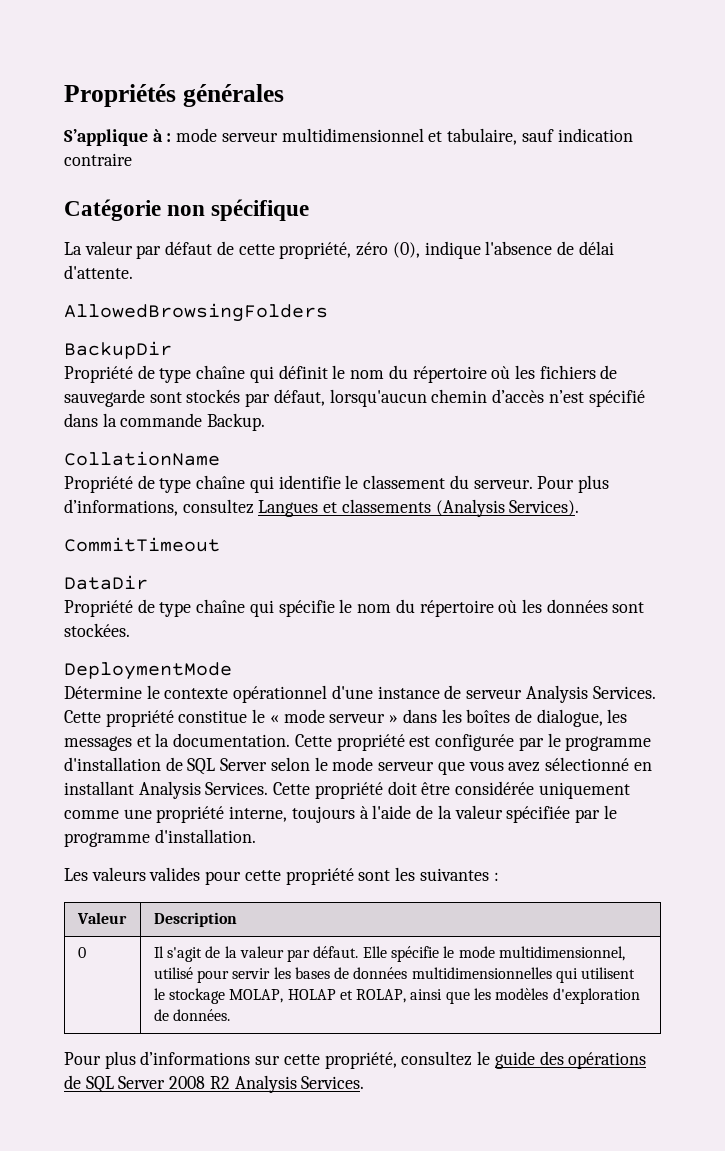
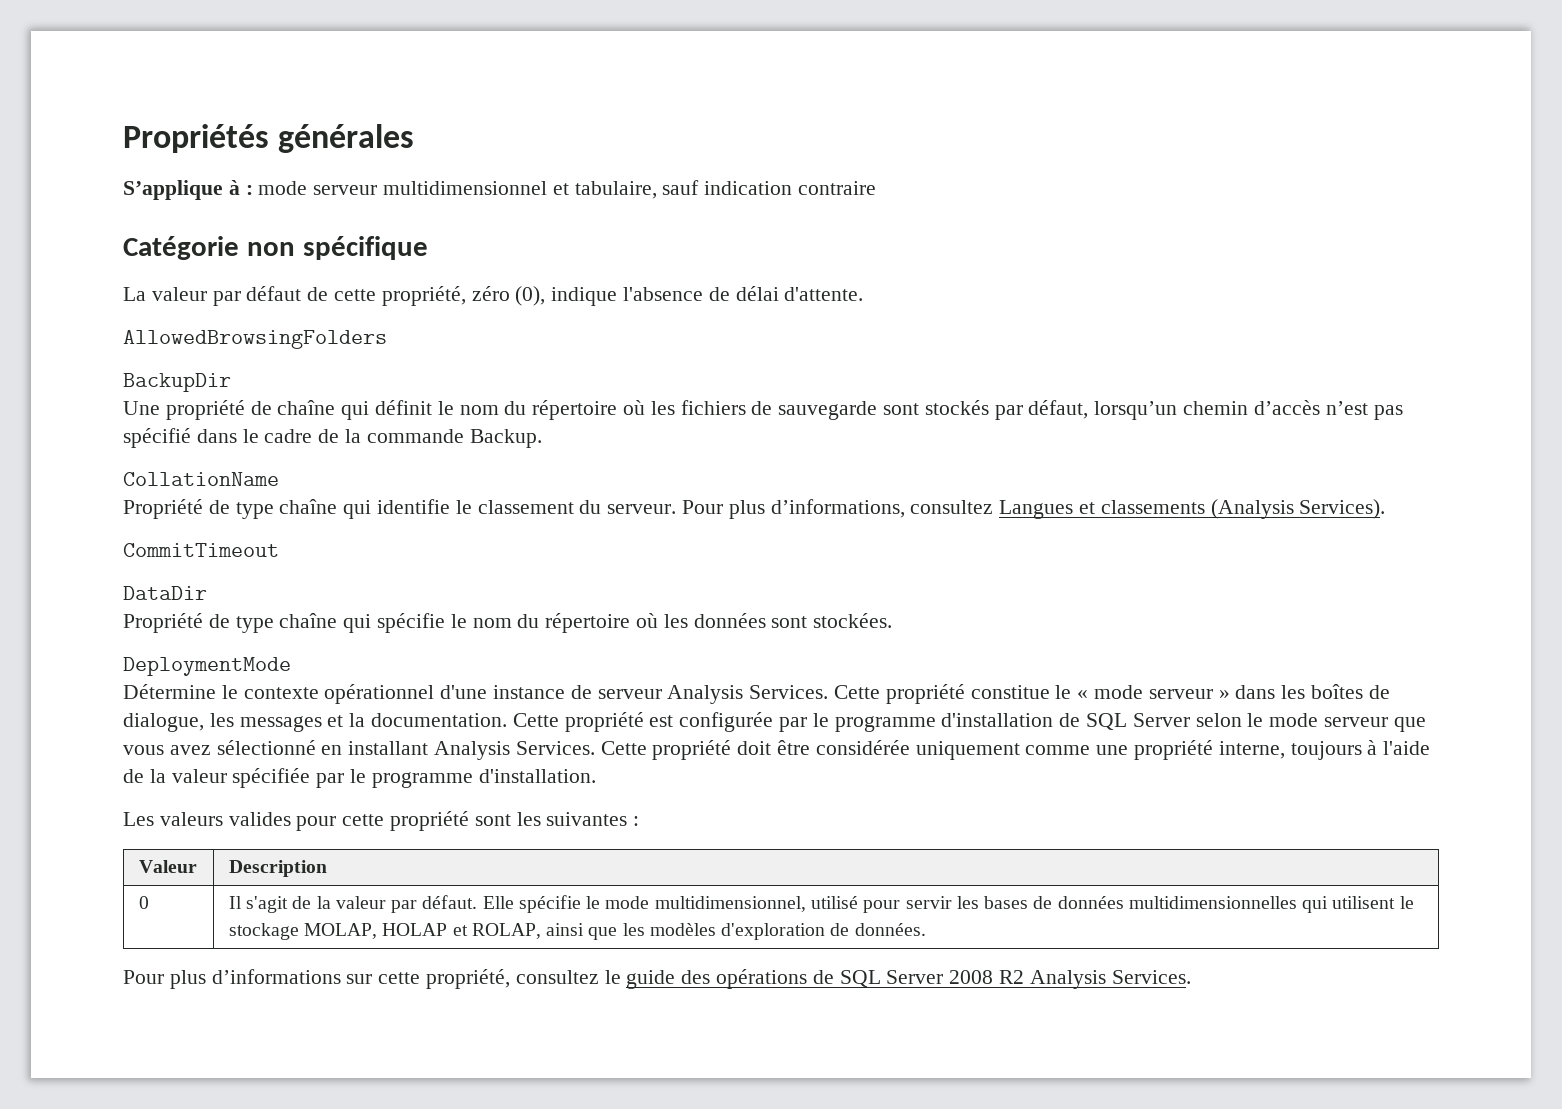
- Propriété de type chaîne qui définit le nom du répertoire où les fichiers de sauvegarde sont stockés par défaut, lorsqu'aucun chemin d’accès n’est spécifié dans la commande Backup.
+ Une propriété de chaîne qui définit le nom du répertoire où les fichiers de sauvegarde sont stockés par défaut, lorsqu’un chemin d’accès n’est pas spécifié dans le cadre de la commande Backup.

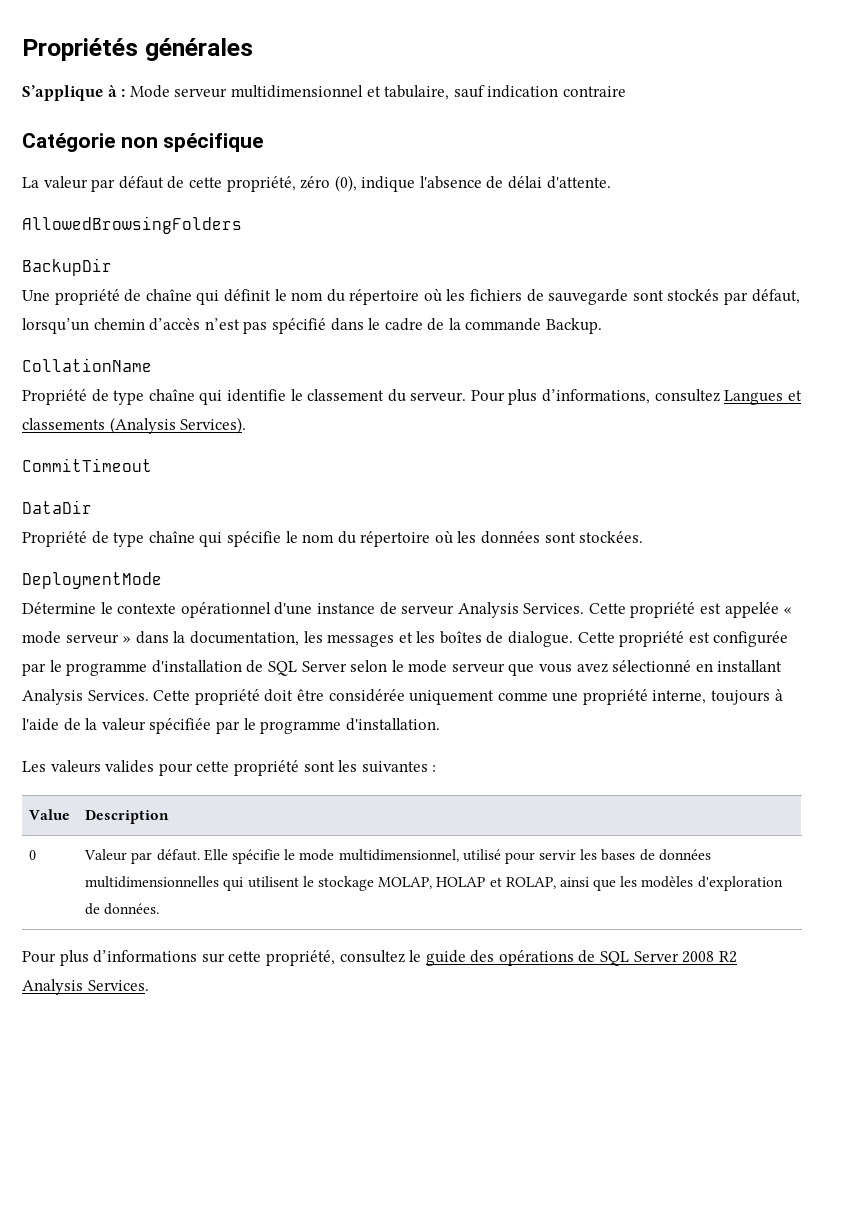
- S’applique à : mode serveur multidimensionnel et tabulaire, sauf indication contraire
+ S’applique à : Mode serveur multidimensionnel et tabulaire, sauf indication contraire
- Cette propriété constitue le « mode serveur » dans les boîtes de dialogue, les messages et la documentation.
+ Cette propriété est appelée « mode serveur » dans la documentation, les messages et les boîtes de dialogue.
- Valeur | Description
+ Value | Description
- 0 | Il s'agit de la valeur par défaut. Elle spécifie le mode multidimensionnel, utilisé pour servir les bases de données multidimensionnelles qui utilisent le stockage MOLAP, HOLAP et ROLAP, ainsi que les modèles d'exploration de données.
+ 0 | Valeur par défaut. Elle spécifie le mode multidimensionnel, utilisé pour servir les bases de données multidimensionnelles qui utilisent le stockage MOLAP, HOLAP et ROLAP, ainsi que les modèles d'exploration de données.

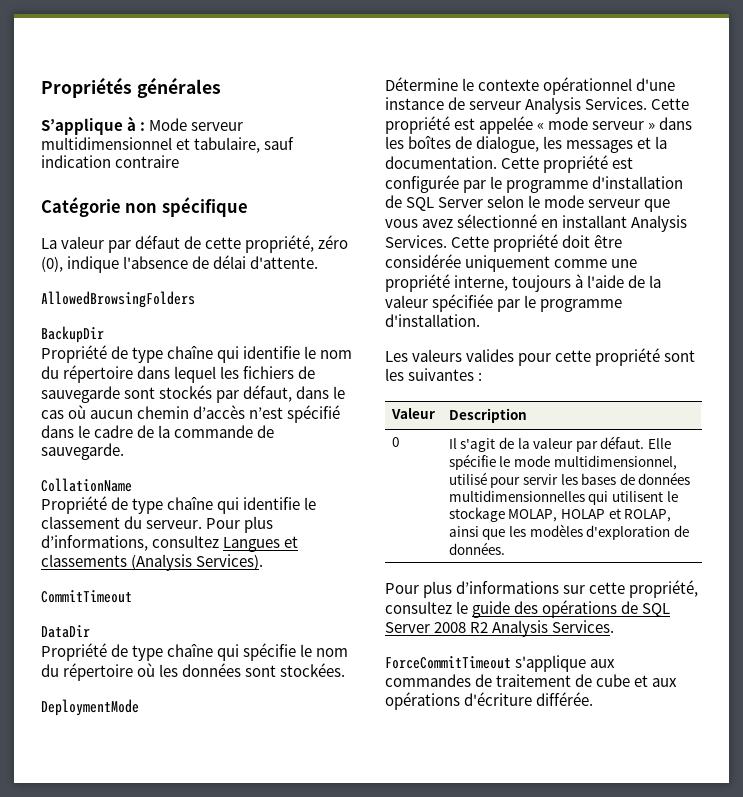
- Une propriété de chaîne qui définit le nom du répertoire où les fichiers de sauvegarde sont stockés par défaut, lorsqu’un chemin d’accès n’est pas spécifié dans le cadre de la commande Backup.
+ Propriété de type chaîne qui identifie le nom du répertoire dans lequel les fichiers de sauvegarde sont stockés par défaut, dans le cas où aucun chemin d’accès n’est spécifié dans le cadre de la commande de sauvegarde.
- Cette propriété est appelée « mode serveur » dans la documentation, les messages et les boîtes de dialogue.
+ Cette propriété est appelée « mode serveur » dans les boîtes de dialogue, les messages et la documentation.
- Value | Description
+ Valeur | Description
- 0 | Valeur par défaut. Elle spécifie le mode multidimensionnel, utilisé pour servir les bases de données multidimensionnelles qui utilisent le stockage MOLAP, HOLAP et ROLAP, ainsi que les modèles d'exploration de données.
+ 0 | Il s'agit de la valeur par défaut. Elle spécifie le mode multidimensionnel, utilisé pour servir les bases de données multidimensionnelles qui utilisent le stockage MOLAP, HOLAP et ROLAP, ainsi que les modèles d'exploration de données.
+ ForceCommitTimeout s'applique aux commandes de traitement de cube et aux opérations d'écriture différée.

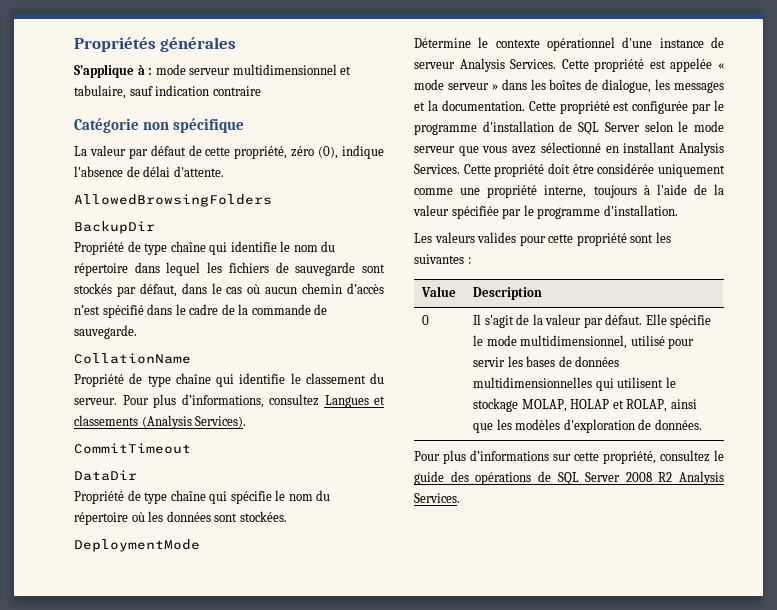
- S’applique à : Mode serveur multidimensionnel et tabulaire, sauf indication contraire
+ S’applique à : mode serveur multidimensionnel et tabulaire, sauf indication contraire
- Valeur | Description
+ Value | Description
- ForceCommitTimeout s'applique aux commandes de traitement de cube et aux opérations d'écriture différée.

